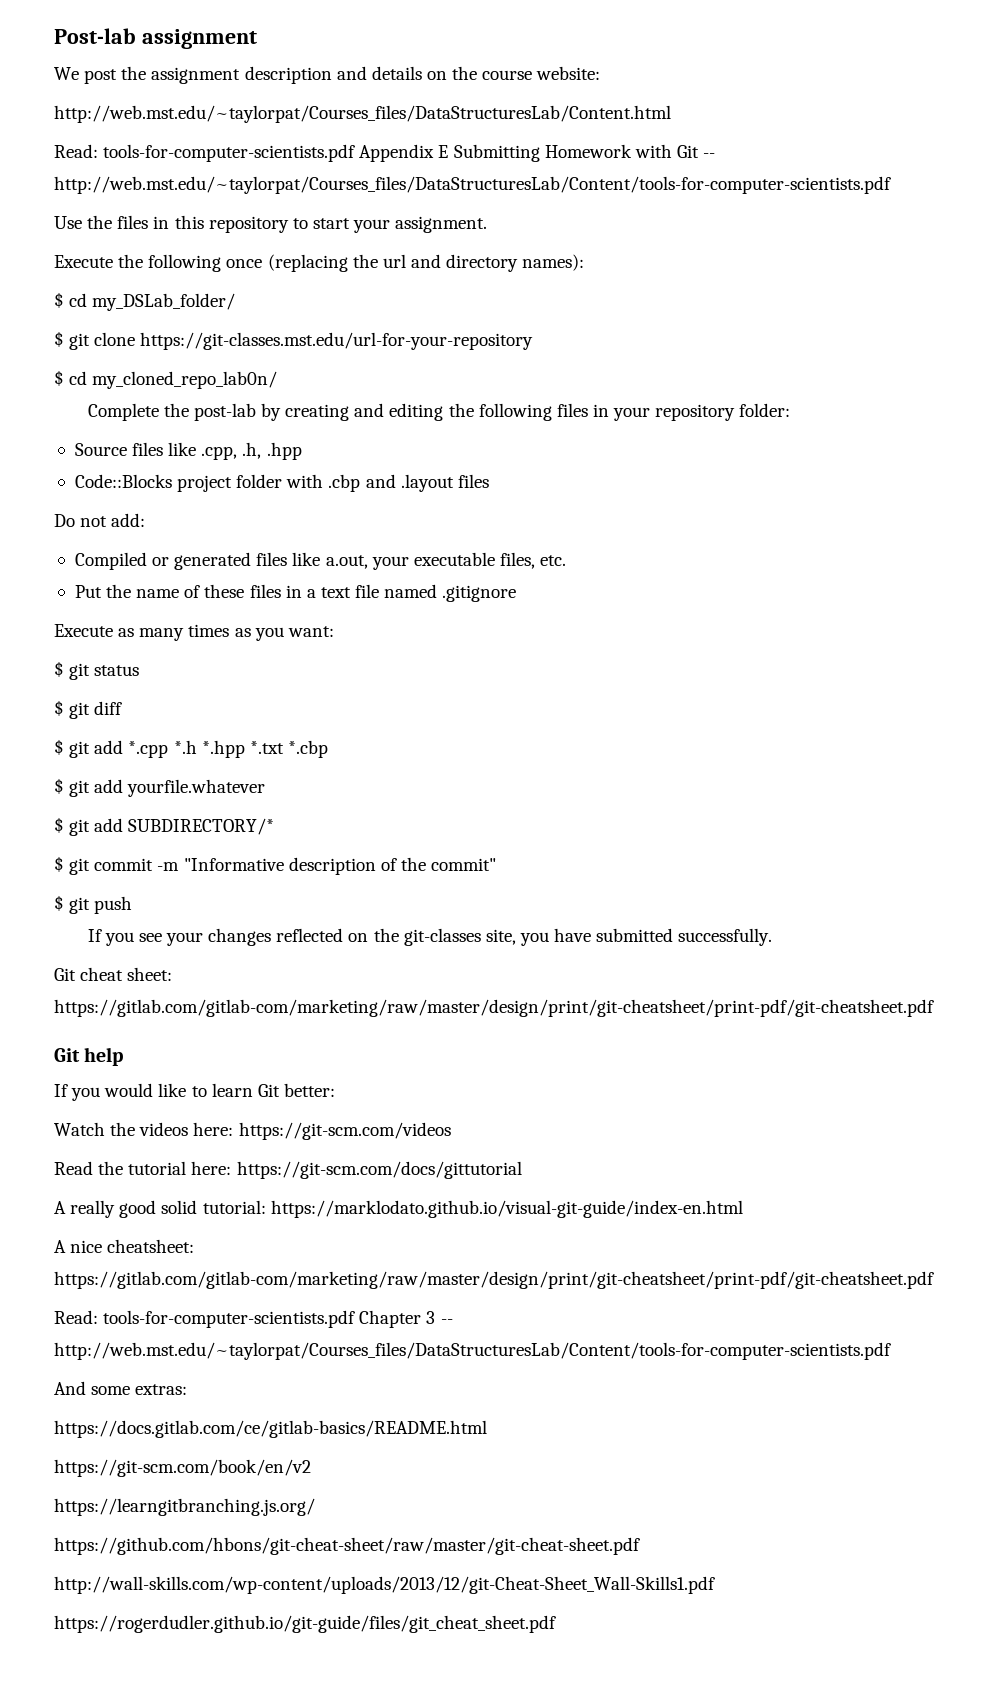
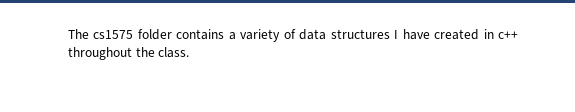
- Post-lab assignment
- We post the assignment description and details on the course website:
- http://web.mst.edu/~taylorpat/Courses_files/DataStructuresLab/Content.html
- Read: tools-for-computer-scientists.pdf Appendix E Submitting Homework with Git -- http://web.mst.edu/~taylorpat/Courses_files/DataStructuresLab/Content/tools-for-computer-scientists.pdf
- Use the files in this repository to start your assignment.
- Execute the following once (replacing the url and directory names):
- $ cd my_DSLab_folder/
- $ git clone https://git-classes.mst.edu/url-for-your-repository
- $ cd my_cloned_repo_lab0n/
- Complete the post-lab by creating and editing the following files in your repository folder:
- Source files like .cpp, .h, .hpp
- Code::Blocks project folder with .cbp and .layout files
- Do not add:
- Compiled or generated files like a.out, your executable files, etc.
- Put the name of these files in a text file named .gitignore
- Execute as many times as you want:
- $ git status
- $ git diff
- $ git add *.cpp *.h *.hpp *.txt *.cbp
- $ git add yourfile.whatever
- $ git add SUBDIRECTORY/*
- $ git commit -m "Informative description of the commit"
- $ git push
- If you see your changes reflected on the git-classes site, you have submitted successfully.
- Git cheat sheet: https://gitlab.com/gitlab-com/marketing/raw/master/design/print/git-cheatsheet/print-pdf/git-cheatsheet.pdf
- Git help
- If you would like to learn Git better:
- Watch the videos here: https://git-scm.com/videos
- Read the tutorial here: https://git-scm.com/docs/gittutorial
- A really good solid tutorial: https://marklodato.github.io/visual-git-guide/index-en.html
- A nice cheatsheet: https://gitlab.com/gitlab-com/marketing/raw/master/design/print/git-cheatsheet/print-pdf/git-cheatsheet.pdf
- Read: tools-for-computer-scientists.pdf Chapter 3 -- http://web.mst.edu/~taylorpat/Courses_files/DataStructuresLab/Content/tools-for-computer-scientists.pdf
- And some extras:
- https://docs.gitlab.com/ce/gitlab-basics/README.html
- https://git-scm.com/book/en/v2
- https://learngitbranching.js.org/
- https://github.com/hbons/git-cheat-sheet/raw/master/git-cheat-sheet.pdf
- http://wall-skills.com/wp-content/uploads/2013/12/git-Cheat-Sheet_Wall-Skills1.pdf
- https://rogerdudler.github.io/git-guide/files/git_cheat_sheet.pdf
+ The cs1575 folder contains a variety of data structures I have created in c++ throughout the class.

